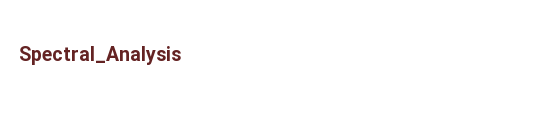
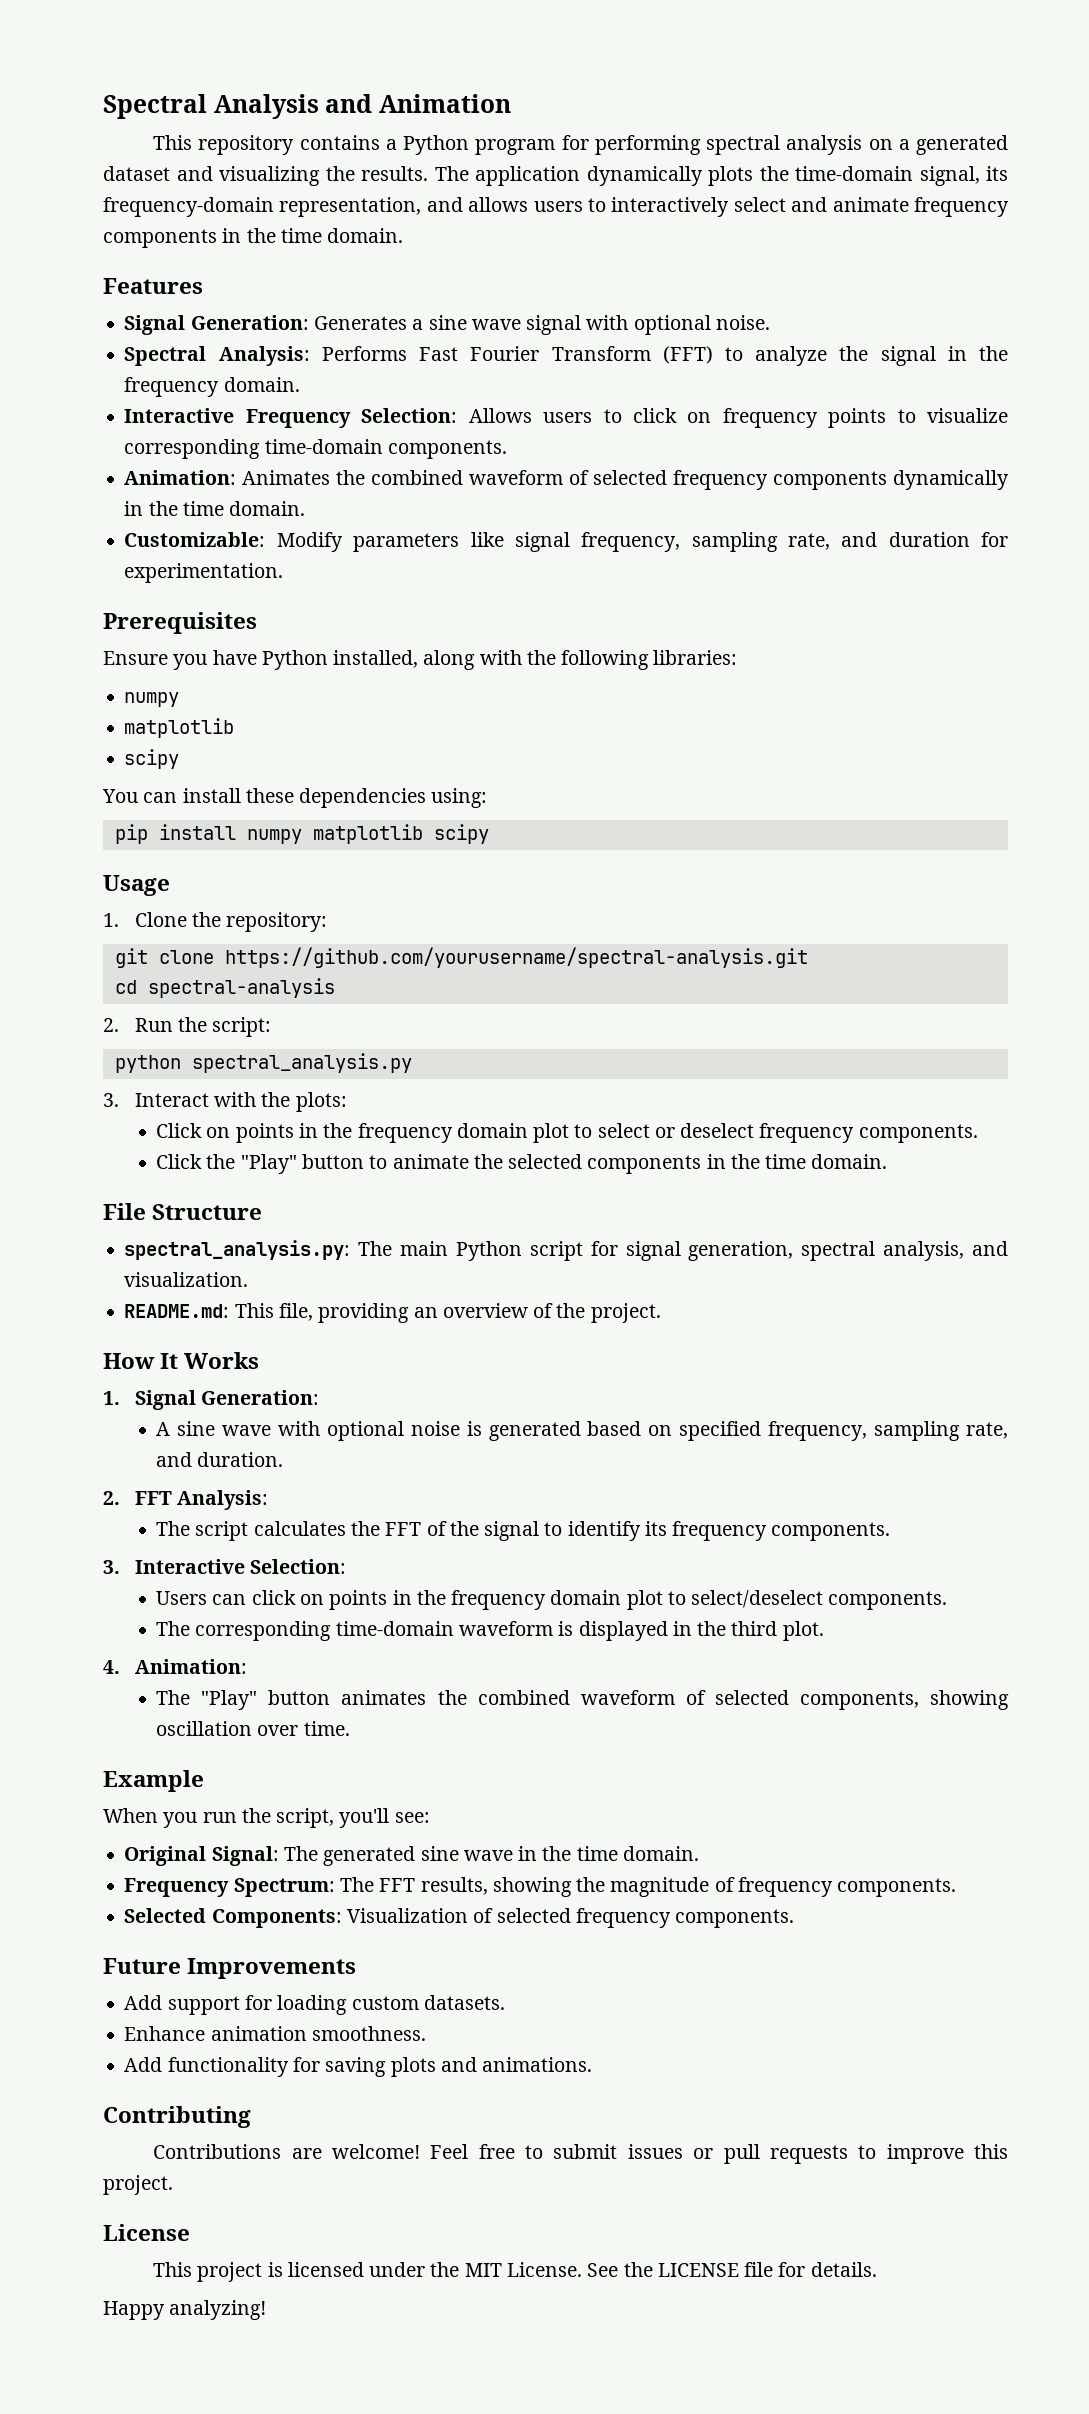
- Spectral_Analysis
+ Spectral Analysis and Animation
+ This repository contains a Python program for performing spectral analysis on a generated dataset and visualizing the results. The application dynamically plots the time-domain signal, its frequency-domain representation, and allows users to interactively select and animate frequency components in the time domain.
+ Features
+ Signal Generation: Generates a sine wave signal with optional noise.
+ Spectral Analysis: Performs Fast Fourier Transform (FFT) to analyze the signal in the frequency domain.
+ Interactive Frequency Selection: Allows users to click on frequency points to visualize corresponding time-domain components.
+ Animation: Animates the combined waveform of selected frequency components dynamically in the time domain.
+ Customizable: Modify parameters like signal frequency, sampling rate, and duration for experimentation.
+ Prerequisites
+ Ensure you have Python installed, along with the following libraries:
+ numpy
+ matplotlib
+ scipy
+ You can install these dependencies using:
+ pip install numpy matplotlib scipy
+ Usage
+ 1. Clone the repository:
+ git clone https://github.com/yourusername/spectral-analysis.git
+ cd spectral-analysis
+ 2. Run the script:
+ python spectral_analysis.py
+ 3. Interact with the plots:
+ Click on points in the frequency domain plot to select or deselect frequency components.
+ Click the "Play" button to animate the selected components in the time domain.
+ File Structure
+ spectral_analysis.py: The main Python script for signal generation, spectral analysis, and visualization.
+ README.md: This file, providing an overview of the project.
+ How It Works
+ 1. Signal Generation:
+ A sine wave with optional noise is generated based on specified frequency, sampling rate, and duration.
+ 2. FFT Analysis:
+ The script calculates the FFT of the signal to identify its frequency components.
+ 3. Interactive Selection:
+ Users can click on points in the frequency domain plot to select/deselect components.
+ The corresponding time-domain waveform is displayed in the third plot.
+ 4. Animation:
+ The "Play" button animates the combined waveform of selected components, showing oscillation over time.
+ Example
+ When you run the script, you'll see:
+ Original Signal: The generated sine wave in the time domain.
+ Frequency Spectrum: The FFT results, showing the magnitude of frequency components.
+ Selected Components: Visualization of selected frequency components.
+ Future Improvements
+ Add support for loading custom datasets.
+ Enhance animation smoothness.
+ Add functionality for saving plots and animations.
+ Contributing
+ Contributions are welcome! Feel free to submit issues or pull requests to improve this project.
+ License
+ This project is licensed under the MIT License. See the LICENSE file for details.
+ Happy analyzing!

